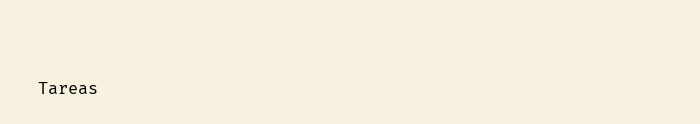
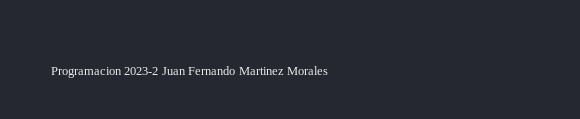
- Tareas
+ Programacion 2023-2 Juan Fernando Martinez Morales

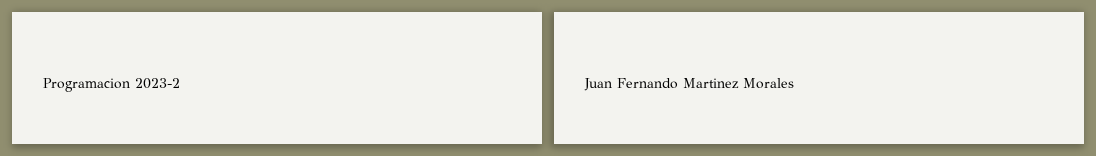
- Programacion 2023-2 Juan Fernando Martinez Morales
+ Programacion 2023-2
+ Juan Fernando Martinez Morales

